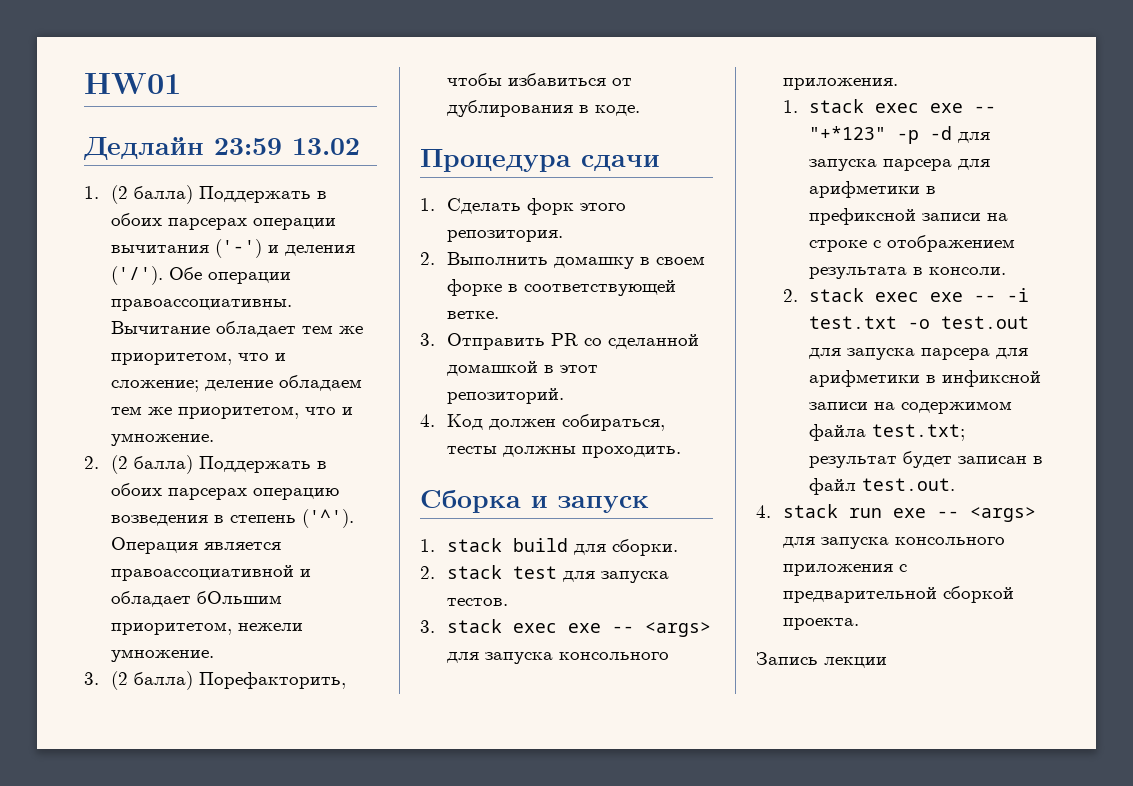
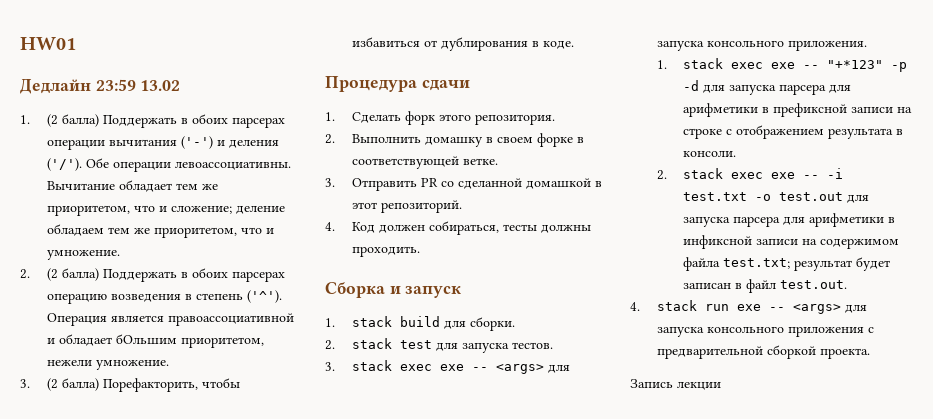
- Обе операции правоассоциативны.
+ Обе операции левоассоциативны.

